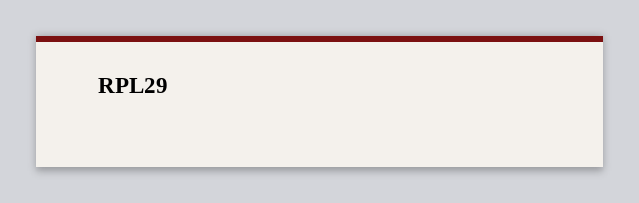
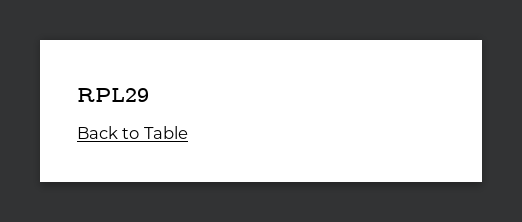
+ Back to Table

